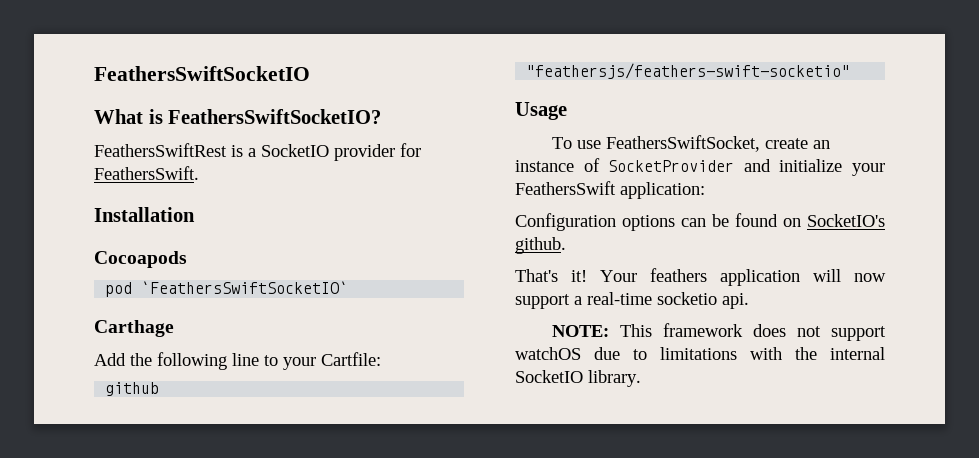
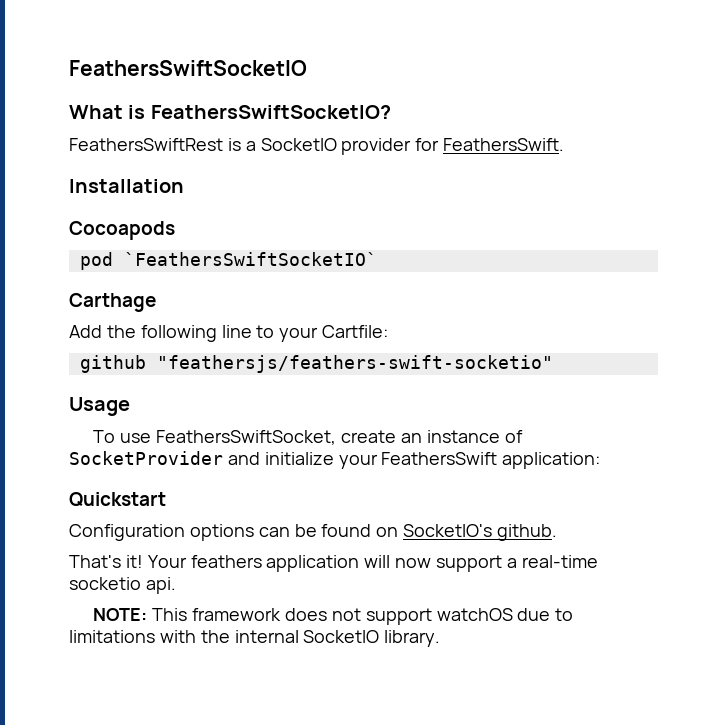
+ Quickstart

